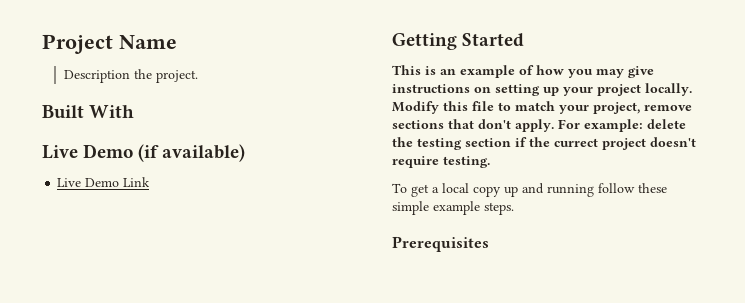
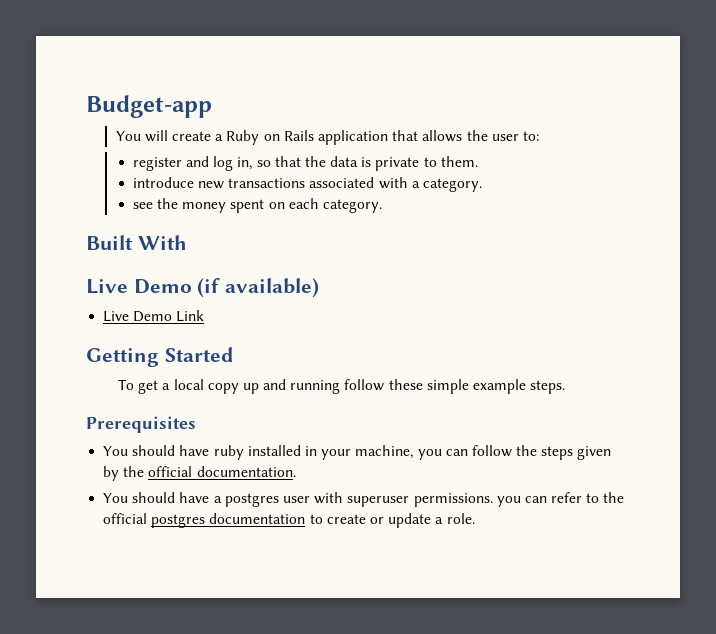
- Project Name
- Description the project.
+ Budget-app
+ You will create a Ruby on Rails application that allows the user to:
+ register and log in, so that the data is private to them.
+ introduce new transactions associated with a category.
+ see the money spent on each category.
- This is an example of how you may give instructions on setting up your project locally. Modify this file to match your project, remove sections that don't apply. For example: delete the testing section if the currect project doesn't require testing.
+ You should have ruby installed in your machine, you can follow the steps given by the official documentation.
+ You should have a postgres user with superuser permissions. you can refer to the official postgres documentation to create or update a role.

